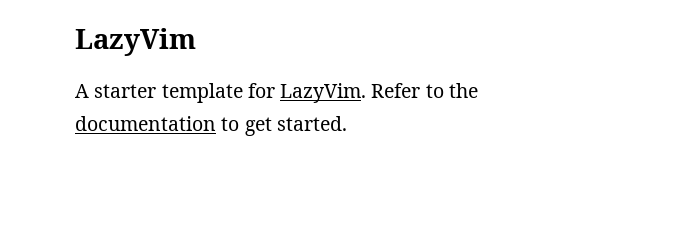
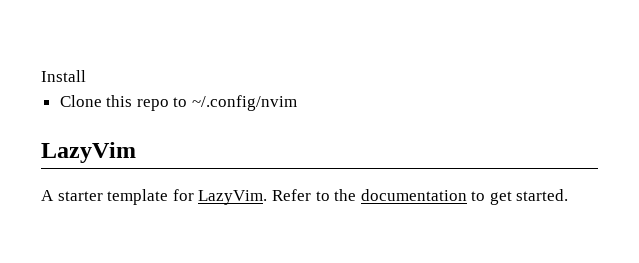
+ Install
+ Clone this repo to ~/.config/nvim

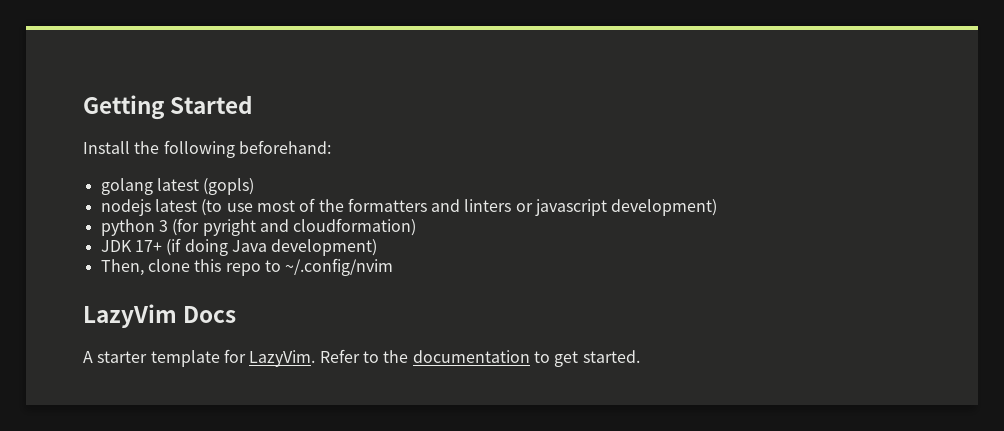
+ Getting Started
- Install
- Clone this repo to ~/.config/nvim
+ Install the following beforehand:
+ golang latest (gopls)
+ nodejs latest (to use most of the formatters and linters or javascript development)
+ python 3 (for pyright and cloudformation)
+ JDK 17+ (if doing Java development)
+ Then, clone this repo to ~/.config/nvim
- LazyVim
+ LazyVim Docs

